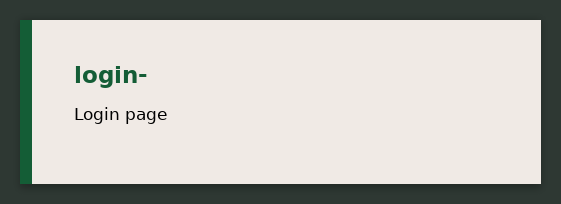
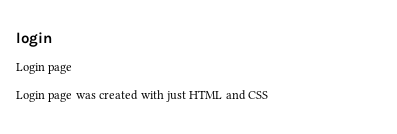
- login-
+ login
  Login page
+ Login page was created with just HTML and CSS

